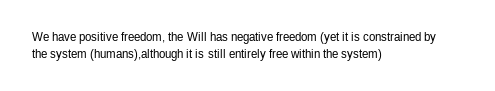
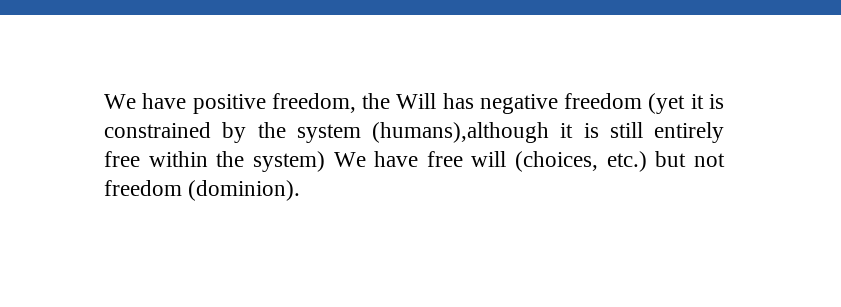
- We have positive freedom, the Will has negative freedom (yet it is constrained by the system (humans),although it is still entirely free within the system)
+ We have positive freedom, the Will has negative freedom (yet it is constrained by the system (humans),although it is still entirely free within the system) We have free will (choices, etc.) but not freedom (dominion).

